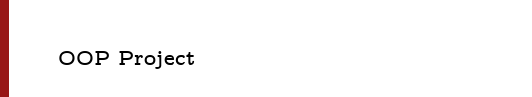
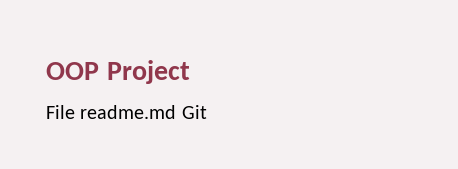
+ File readme.md Git

